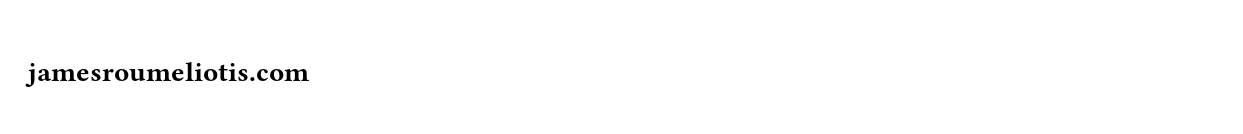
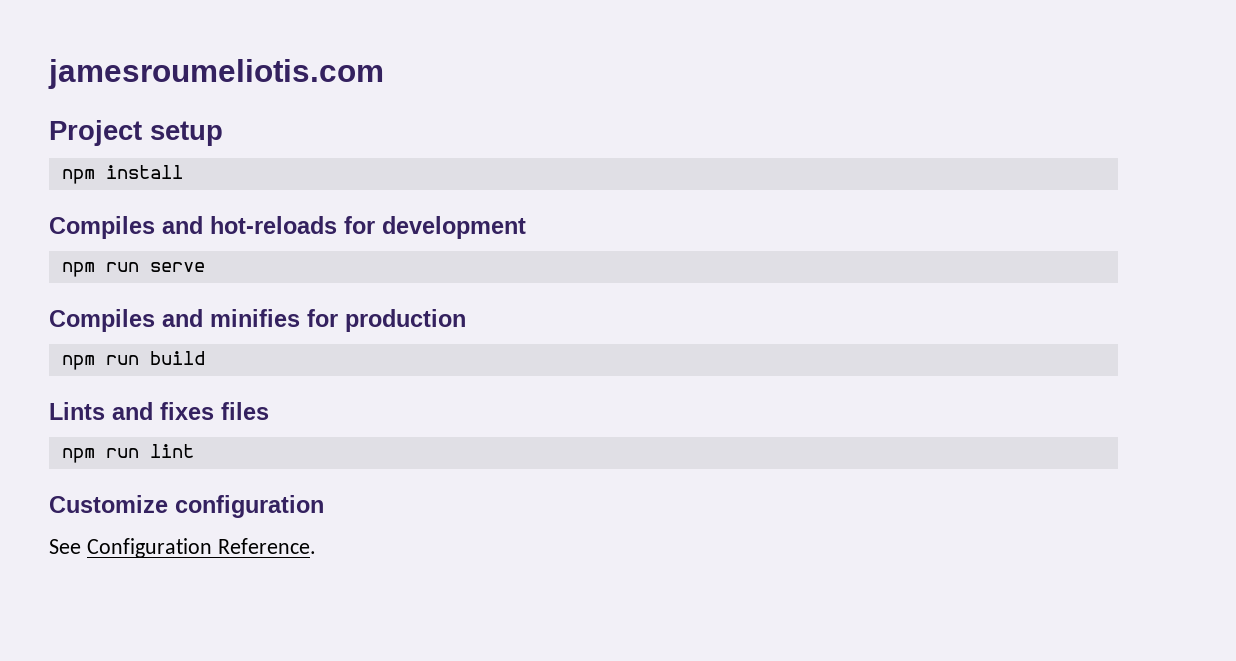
+ Project setup
+ npm install
+ Compiles and hot-reloads for development
+ npm run serve
+ Compiles and minifies for production
+ npm run build
+ Lints and fixes files
+ npm run lint
+ Customize configuration
+ See Configuration Reference.

